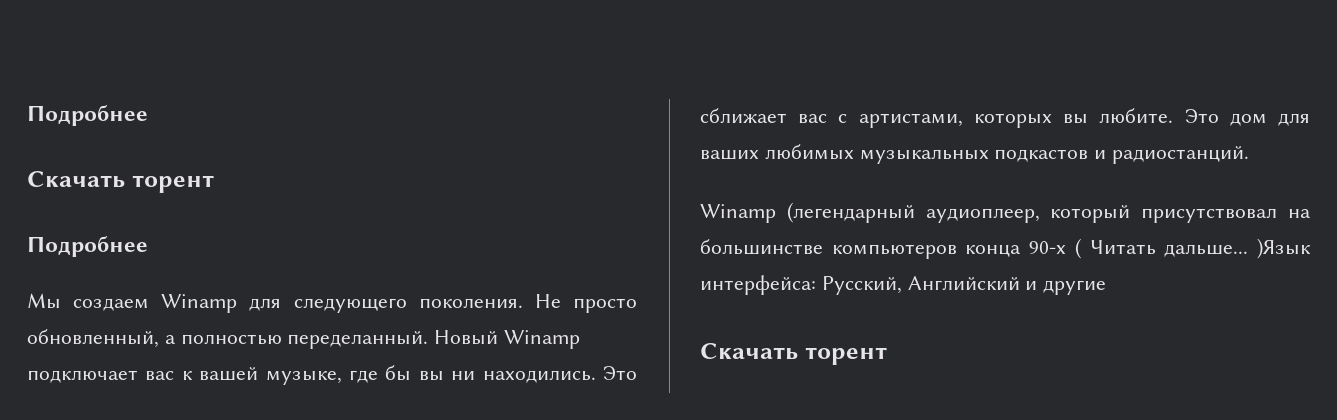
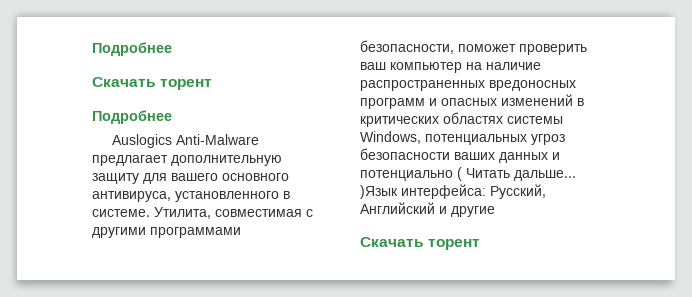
- Мы создаем Winamp для следующего поколения. Не просто обновленный, а полностью переделанный. Новый Winamp подключает вас к вашей музыке, где бы вы ни находились. Это сближает вас с артистами, которых вы любите. Это дом для ваших любимых музыкальных подкастов и радиостанций.
- Winamp (легендарный аудиоплеер, который присутствовал на большинстве компьютеров конца 90-х ( Читать дальше... )Язык интерфейса: Русский, Английский и другие
+ Auslogics Anti-Malware предлагает дополнительную защиту для вашего основного антивируса, установленного в системе. Утилита, совместимая с другими программами безопасности, поможет проверить ваш компьютер на наличие распространенных вредоносных программ и опасных изменений в критических областях системы Windows, потенциальных угроз безопасности ваших данных и потенциально ( Читать дальше... )Язык интерфейса: Русский, Английский и другие

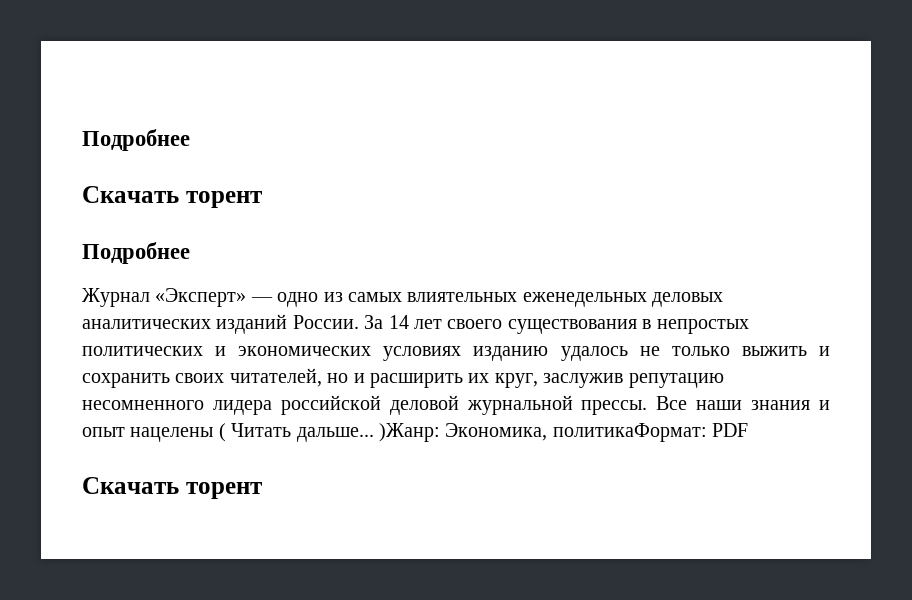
- Auslogics Anti-Malware предлагает дополнительную защиту для вашего основного антивируса, установленного в системе. Утилита, совместимая с другими программами безопасности, поможет проверить ваш компьютер на наличие распространенных вредоносных программ и опасных изменений в критических областях системы Windows, потенциальных угроз безопасности ваших данных и потенциально ( Читать дальше... )Язык интерфейса: Русский, Английский и другие
+ Журнал «Эксперт» — одно из самых влиятельных еженедельных деловых аналитических изданий России. За 14 лет своего существования в непростых политических и экономических условиях изданию удалось не только выжить и сохранить своих читателей, но и расширить их круг, заслужив репутацию несомненного лидера российской деловой журнальной прессы. Все наши знания и опыт нацелены ( Читать дальше... )Жанр: Экономика, политикаФормат: PDF

